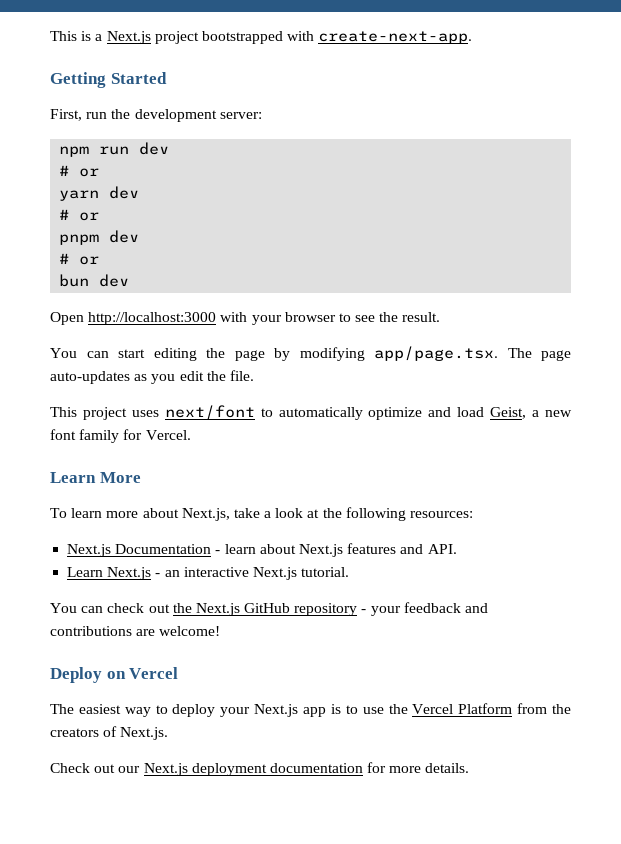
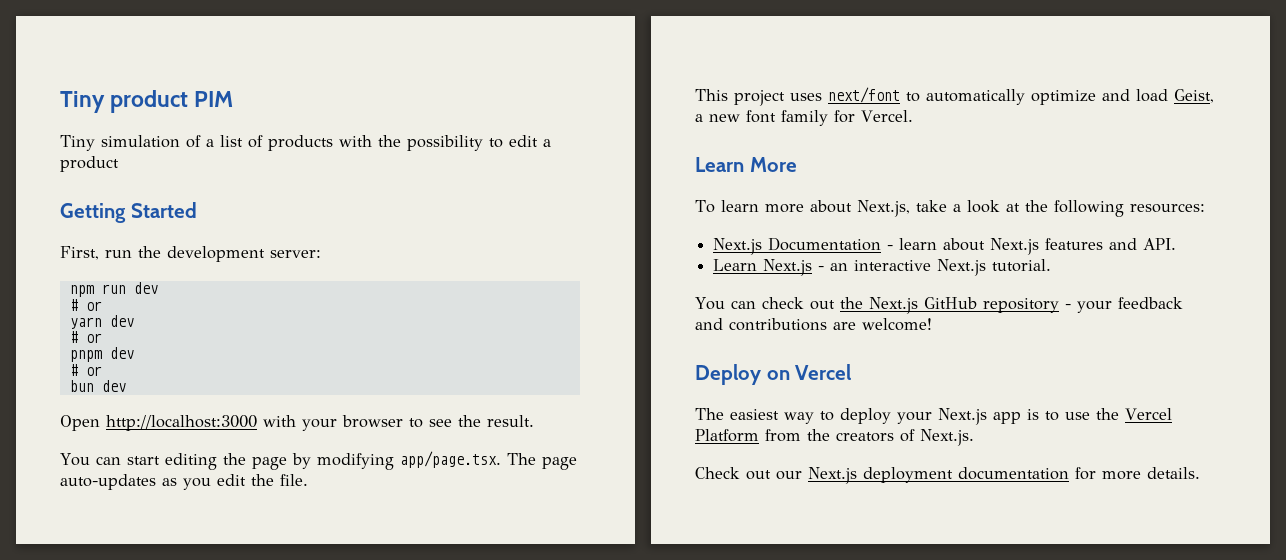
- This is a Next.js project bootstrapped with create-next-app.
+ Tiny product PIM
+ Tiny simulation of a list of products with the possibility to edit a product

